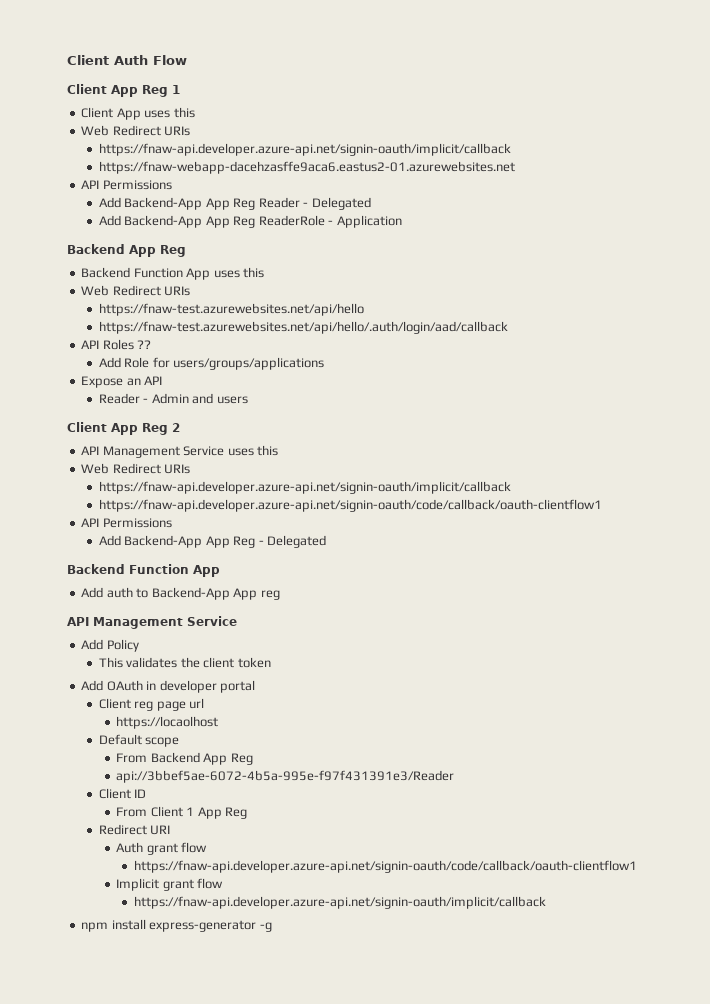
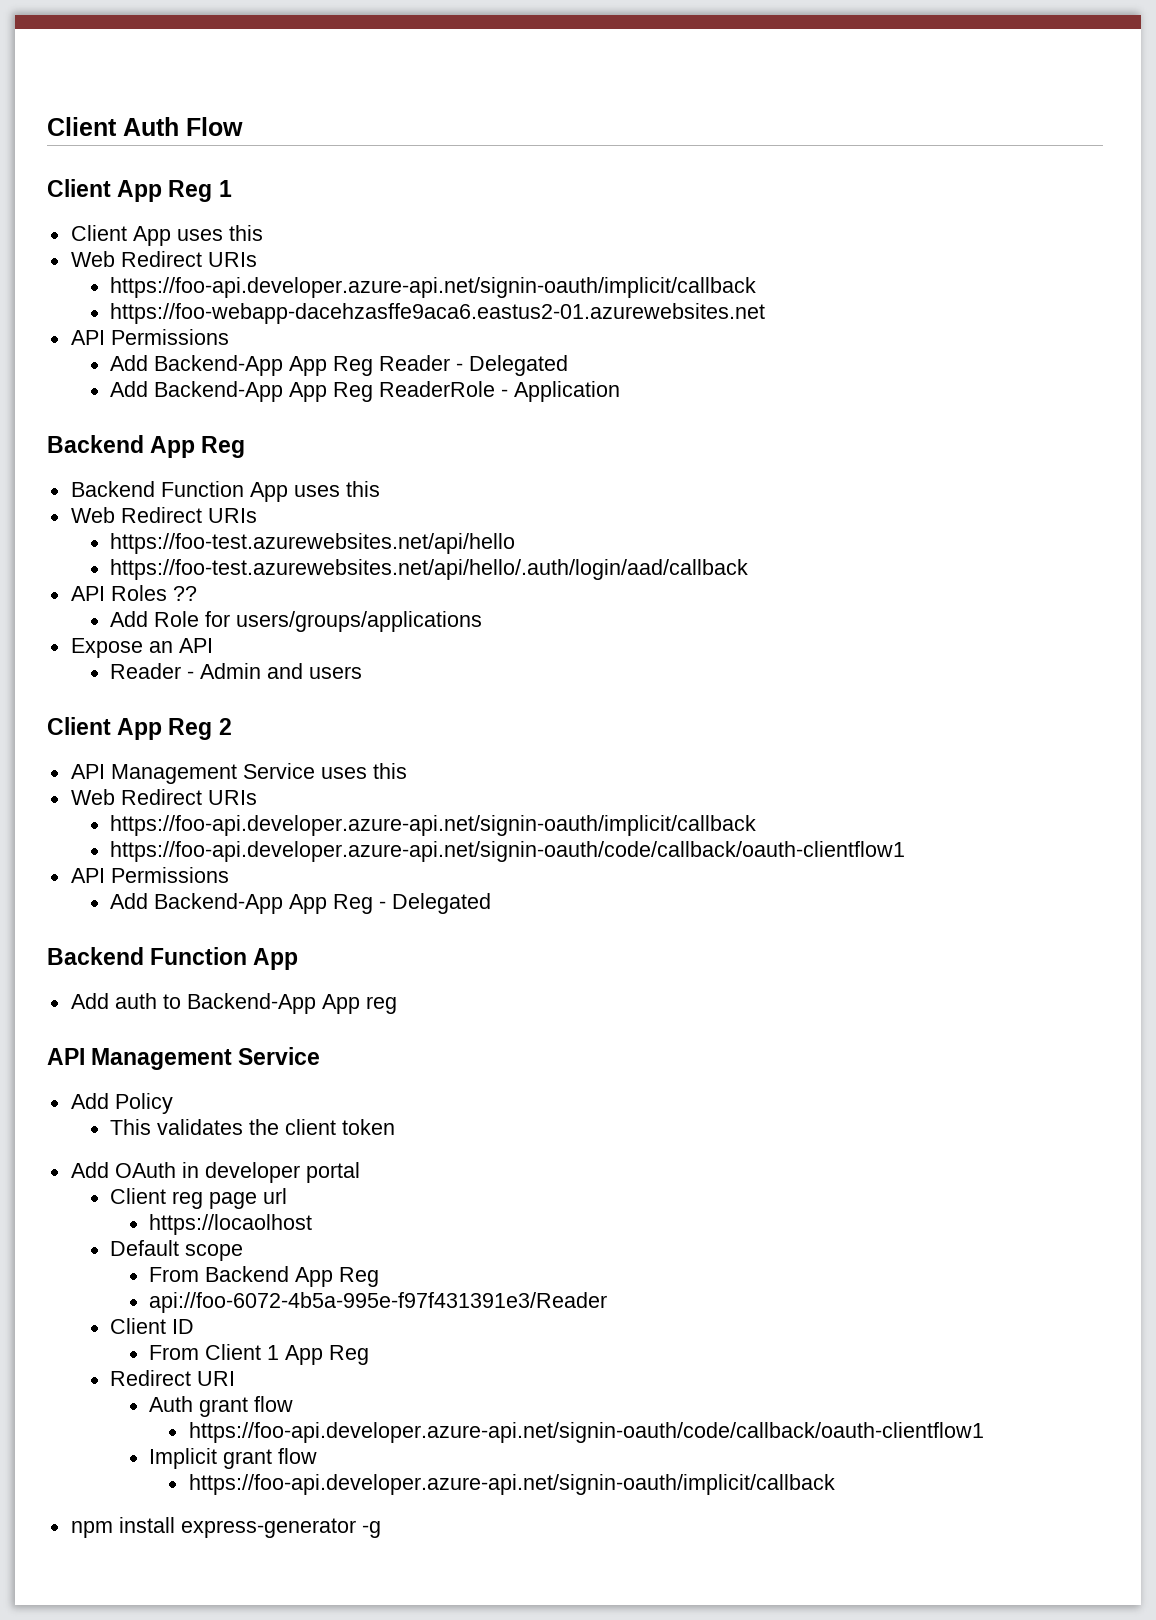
  Client App uses this
  Web Redirect URIs
- https://fnaw-api.developer.azure-api.net/signin-oauth/implicit/callback
- https://fnaw-webapp-dacehzasffe9aca6.eastus2-01.azurewebsites.net
+ https://foo-api.developer.azure-api.net/signin-oauth/implicit/callback
+ https://foo-webapp-dacehzasffe9aca6.eastus2-01.azurewebsites.net
- https://fnaw-test.azurewebsites.net/api/hello
- https://fnaw-test.azurewebsites.net/api/hello/.auth/login/aad/callback
+ https://foo-test.azurewebsites.net/api/hello
+ https://foo-test.azurewebsites.net/api/hello/.auth/login/aad/callback
  API Management Service uses this
  Web Redirect URIs
- https://fnaw-api.developer.azure-api.net/signin-oauth/implicit/callback
- https://fnaw-api.developer.azure-api.net/signin-oauth/code/callback/oauth-clientflow1
+ https://foo-api.developer.azure-api.net/signin-oauth/implicit/callback
+ https://foo-api.developer.azure-api.net/signin-oauth/code/callback/oauth-clientflow1
- api://3bbef5ae-6072-4b5a-995e-f97f431391e3/Reader
+ api://foo-6072-4b5a-995e-f97f431391e3/Reader
  Auth grant flow
- https://fnaw-api.developer.azure-api.net/signin-oauth/code/callback/oauth-clientflow1
+ https://foo-api.developer.azure-api.net/signin-oauth/code/callback/oauth-clientflow1
  Implicit grant flow
- https://fnaw-api.developer.azure-api.net/signin-oauth/implicit/callback
+ https://foo-api.developer.azure-api.net/signin-oauth/implicit/callback

